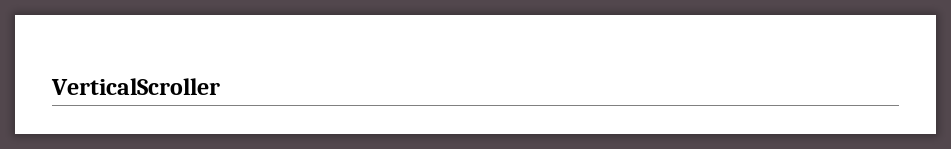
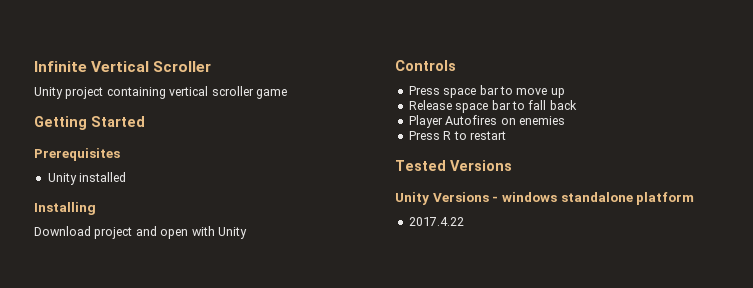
- VerticalScroller
+ Infinite Vertical Scroller
+ Unity project containing vertical scroller game
+ Getting Started
+ Prerequisites
+ Unity installed
+ Installing
+ Download project and open with Unity
+ Controls
+ Press space bar to move up
+ Release space bar to fall back
+ Player Autofires on enemies
+ Press R to restart
+ Tested Versions
+ Unity Versions - windows standalone platform
+ 2017.4.22

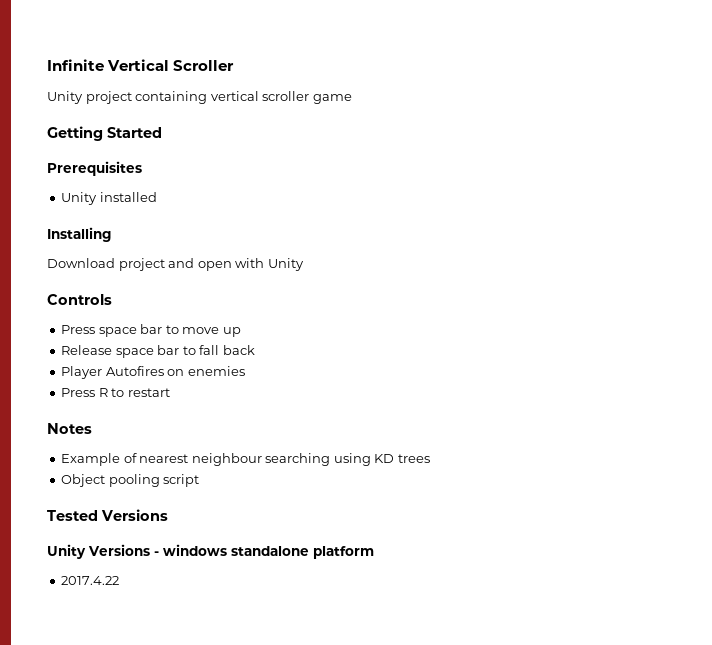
+ Notes
+ Example of nearest neighbour searching using KD trees
+ Object pooling script

